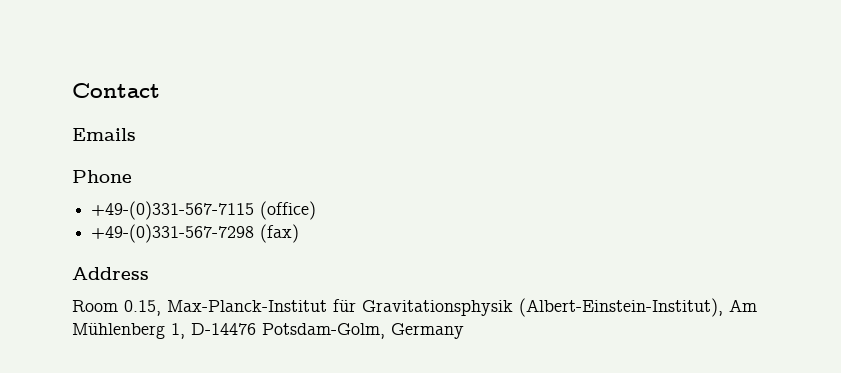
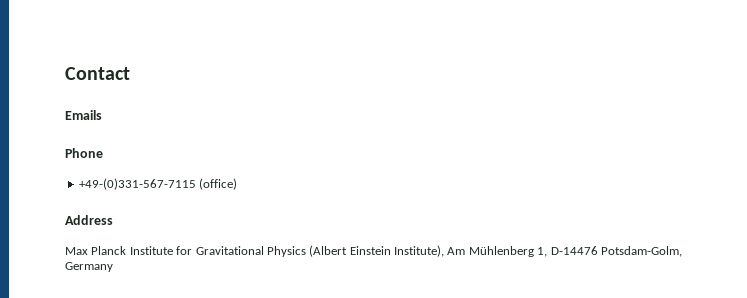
- +49-(0)331-567-7298 (fax)
- Room 0.15, Max-Planck-Institut für Gravitationsphysik (Albert-Einstein-Institut), Am Mühlenberg 1, D-14476 Potsdam-Golm, Germany
+ Max Planck Institute for Gravitational Physics (Albert Einstein Institute), Am Mühlenberg 1, D-14476 Potsdam-Golm, Germany

